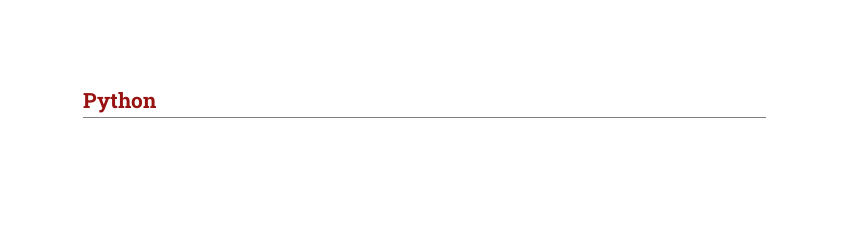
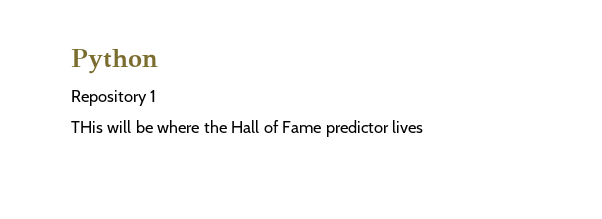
+ Repository 1
+ THis will be where the Hall of Fame predictor lives

